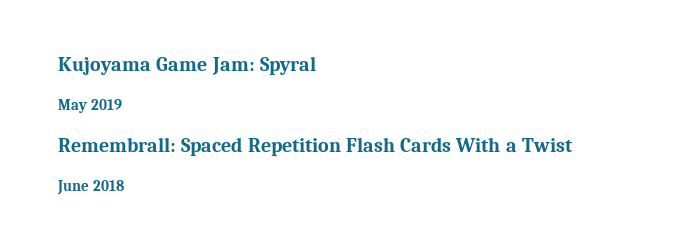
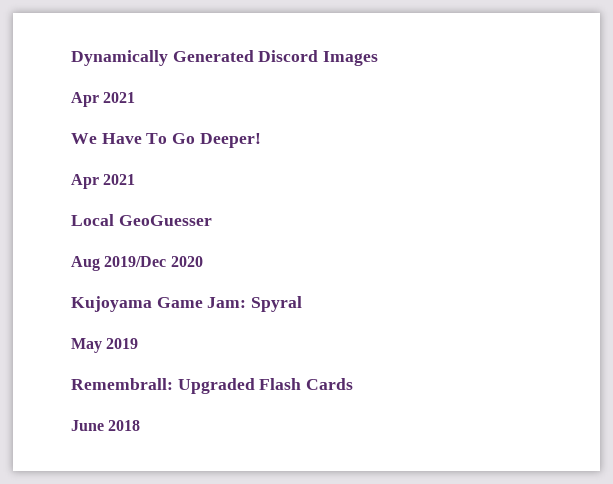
+ Dynamically Generated Discord Images
+ Apr 2021
+ We Have To Go Deeper!
+ Apr 2021
+ Local GeoGuesser
+ Aug 2019/Dec 2020
- Remembrall: Spaced Repetition Flash Cards With a Twist
+ Remembrall: Upgraded Flash Cards

